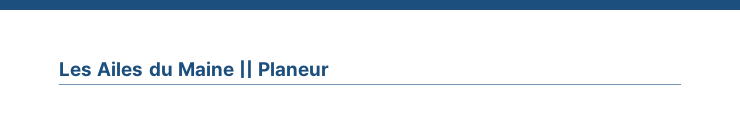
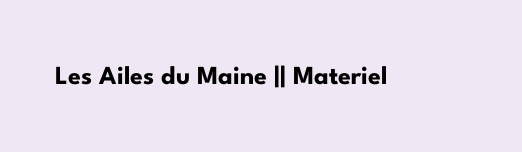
- Les Ailes du Maine || Planeur
+ Les Ailes du Maine || Materiel

